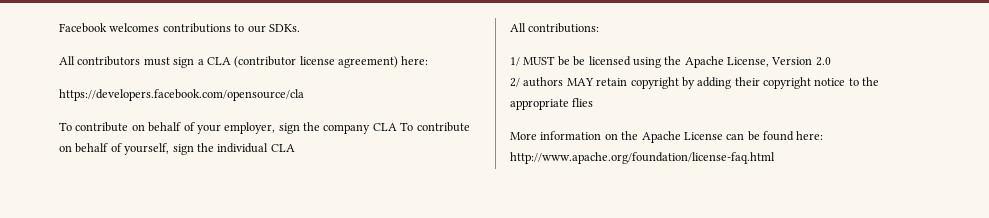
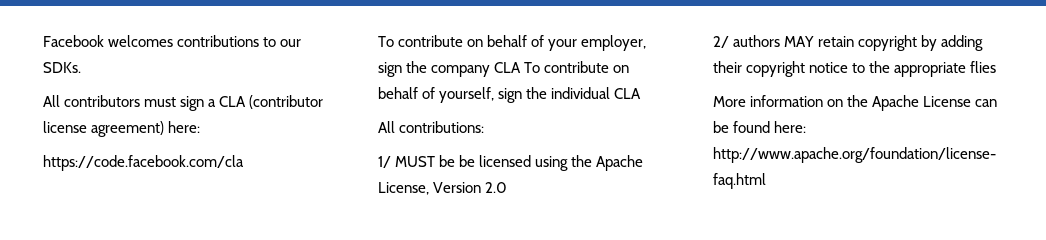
- https://developers.facebook.com/opensource/cla
+ https://code.facebook.com/cla

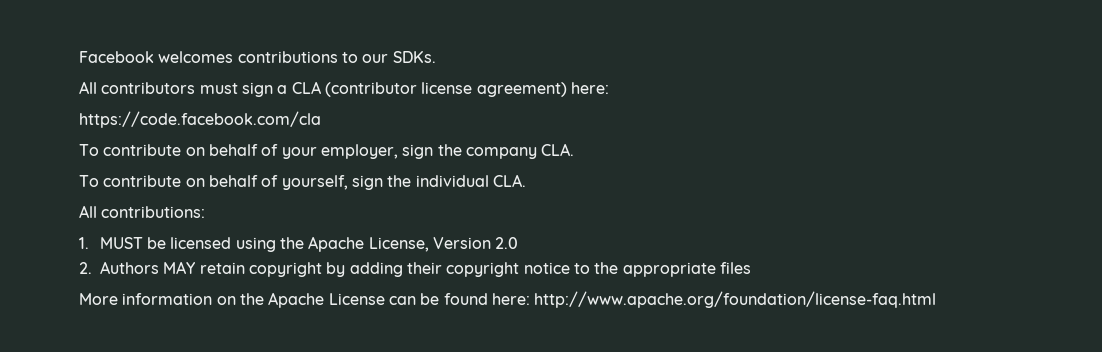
- To contribute on behalf of your employer, sign the company CLA To contribute on behalf of yourself, sign the individual CLA
+ To contribute on behalf of your employer, sign the company CLA.
+ To contribute on behalf of yourself, sign the individual CLA.
- 1/ MUST be be licensed using the Apache License, Version 2.0
+ 1. MUST be licensed using the Apache License, Version 2.0
- 2/ authors MAY retain copyright by adding their copyright notice to the appropriate flies
+ 2. Authors MAY retain copyright by adding their copyright notice to the appropriate files

